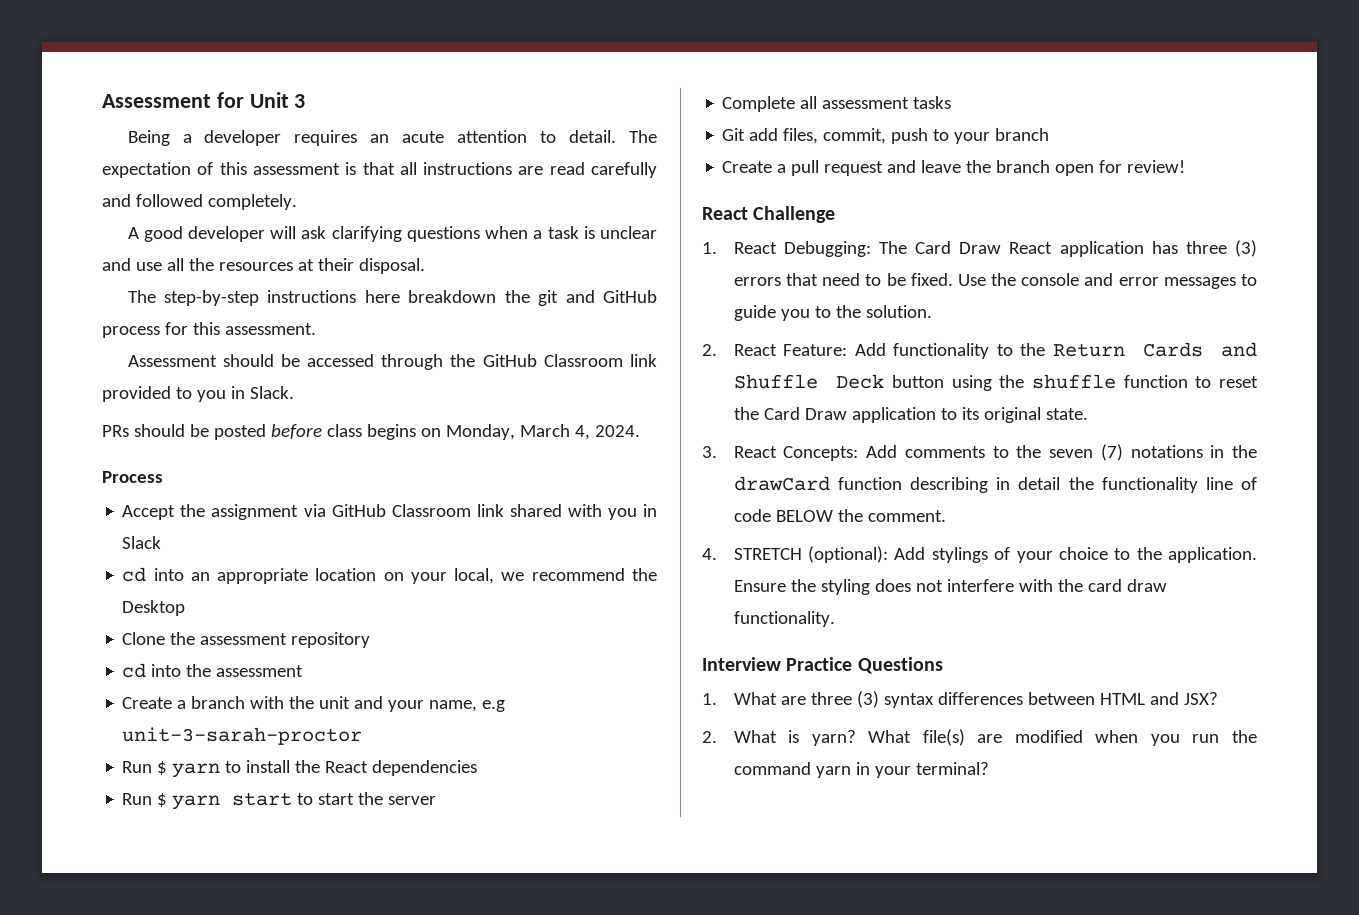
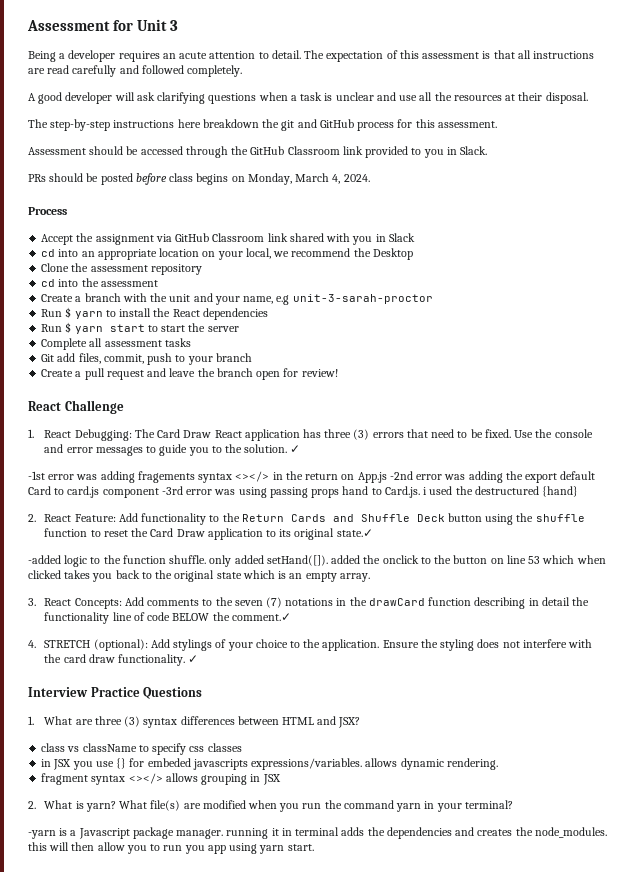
- Use the console and error messages to guide you to the solution.
+ Use the console and error messages to guide you to the solution. ✓
+ -1st error was adding fragements syntax <></> in the return on App.js -2nd error was adding the export default Card to card.js component -3rd error was using passing props hand to Card.js. i used the destructured {hand}
- 2. React Feature: Add functionality to the Return Cards and Shuffle Deck button using the shuffle function to reset the Card Draw application to its original state.
+ 2. React Feature: Add functionality to the Return Cards and Shuffle Deck button using the shuffle function to reset the Card Draw application to its original state.✓
+ -added logic to the function shuffle. only added setHand([]). added the onclick to the button on line 53 which when clicked takes you back to the original state which is an empty array.
- 3. React Concepts: Add comments to the seven (7) notations in the drawCard function describing in detail the functionality line of code BELOW the comment.
+ 3. React Concepts: Add comments to the seven (7) notations in the drawCard function describing in detail the functionality line of code BELOW the comment.✓
- Ensure the styling does not interfere with the card draw functionality.
+ Ensure the styling does not interfere with the card draw functionality. ✓
+ class vs className to specify css classes
+ in JSX you use {} for embeded javascripts expressions/variables. allows dynamic rendering.
+ fragment syntax <></> allows grouping in JSX
+ -yarn is a Javascript package manager. running it in terminal adds the dependencies and creates the node_modules. this will then allow you to run you app using yarn start.

